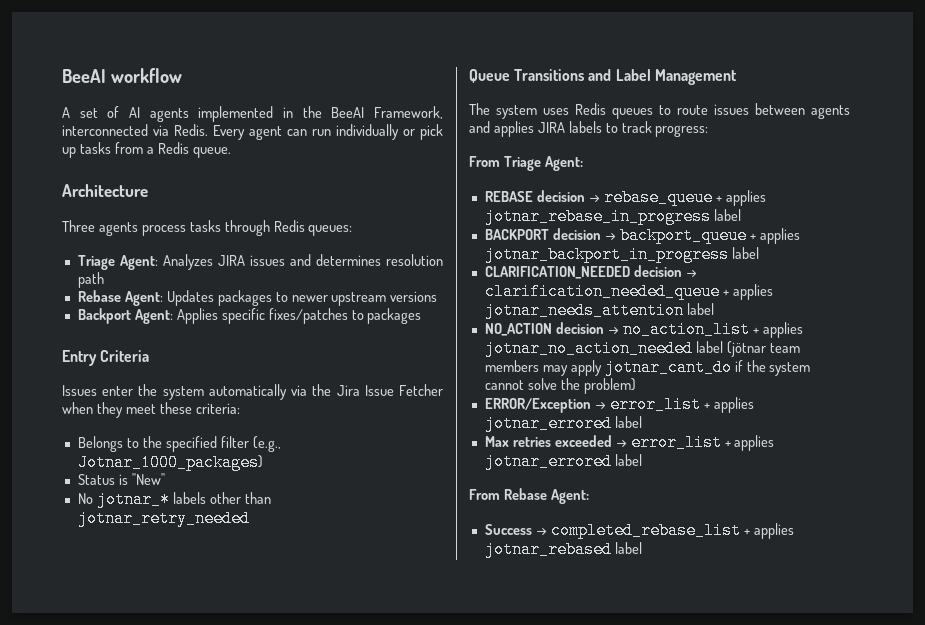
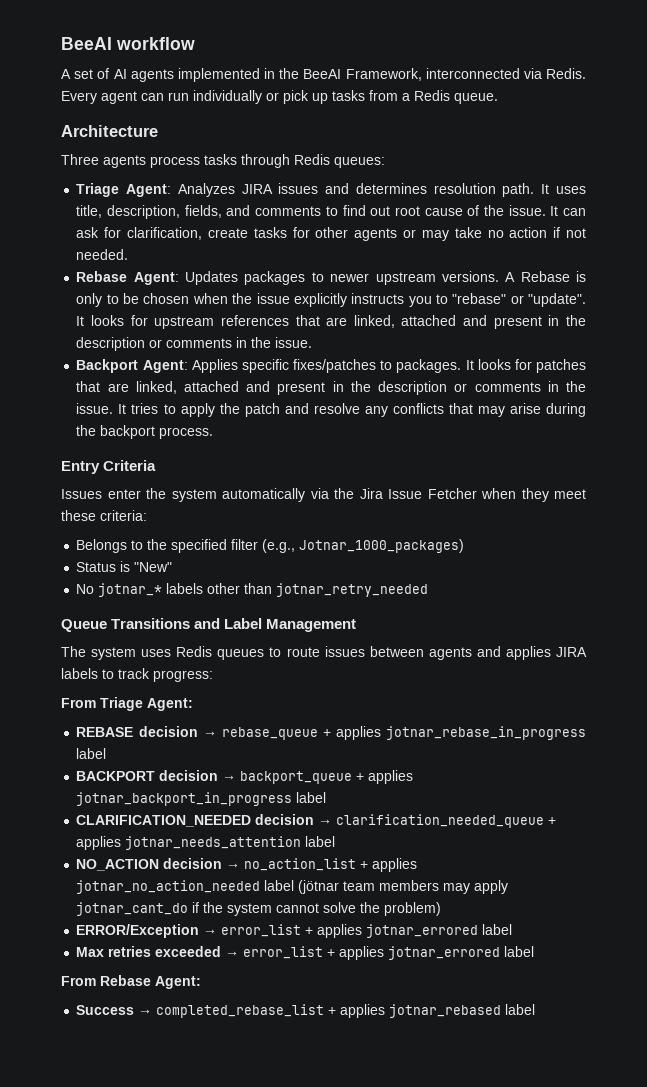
- Triage Agent: Analyzes JIRA issues and determines resolution path
+ Triage Agent: Analyzes JIRA issues and determines resolution path. It uses title, description, fields, and comments to find out root cause of the issue. It can ask for clarification, create tasks for other agents or may take no action if not needed.
- Rebase Agent: Updates packages to newer upstream versions
+ Rebase Agent: Updates packages to newer upstream versions. A Rebase is only to be chosen when the issue explicitly instructs you to "rebase" or "update". It looks for upstream references that are linked, attached and present in the description or comments in the issue.
- Backport Agent: Applies specific fixes/patches to packages
+ Backport Agent: Applies specific fixes/patches to packages. It looks for patches that are linked, attached and present in the description or comments in the issue. It tries to apply the patch and resolve any conflicts that may arise during the backport process.

